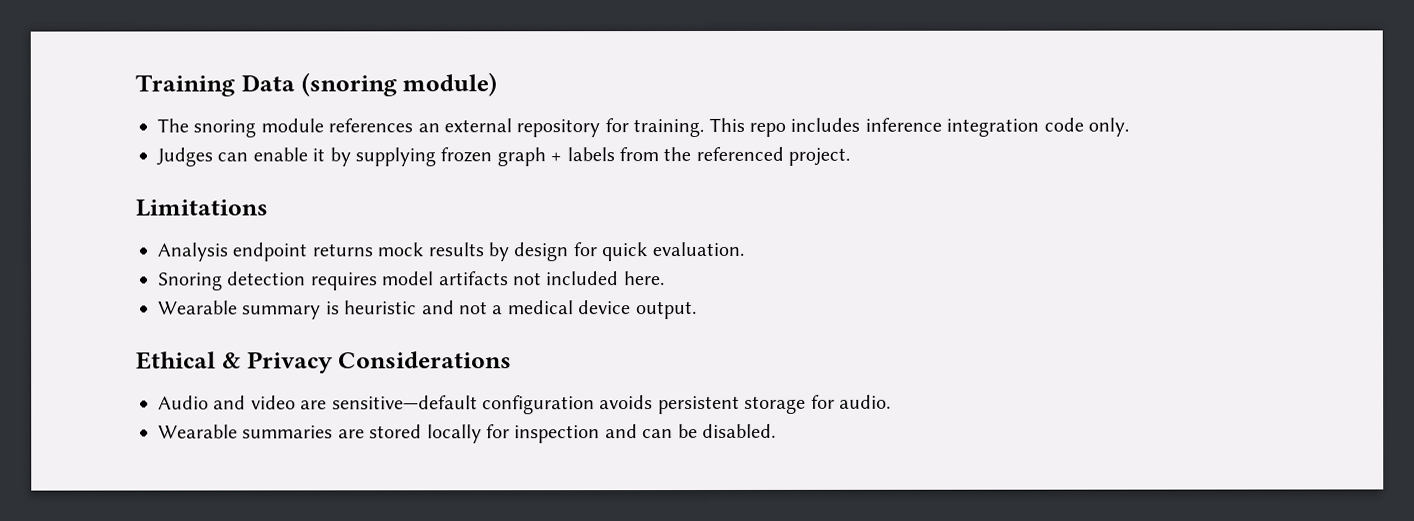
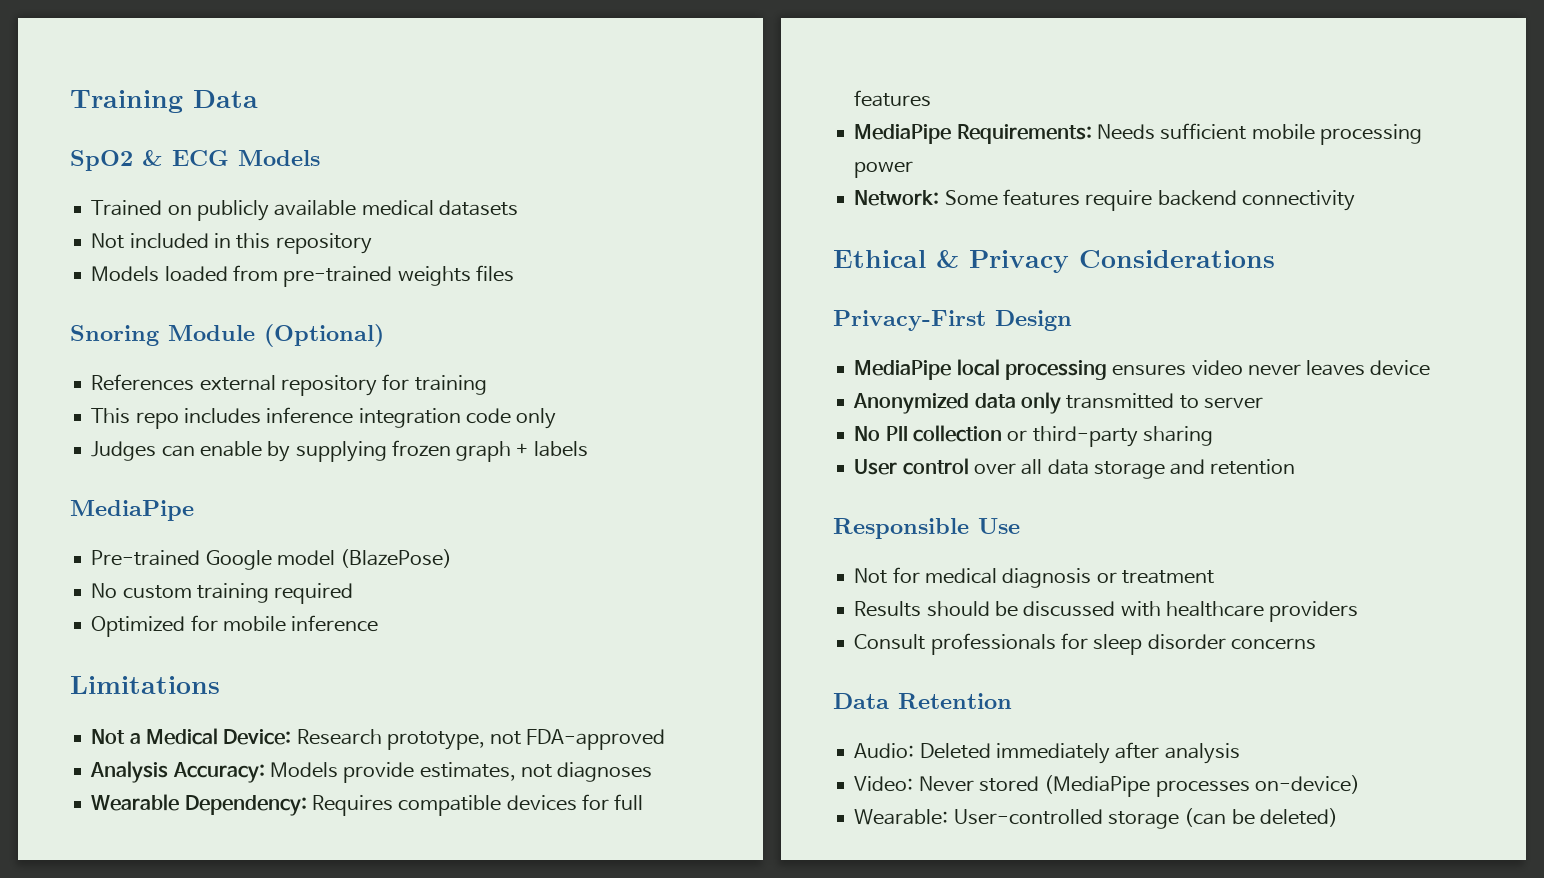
- Training Data (snoring module)
- The snoring module references an external repository for training. This repo includes inference integration code only.
+ Training Data
+ SpO2 & ECG Models
+ Trained on publicly available medical datasets
+ Not included in this repository
+ Models loaded from pre-trained weights files
+ Snoring Module (Optional)
+ References external repository for training
+ This repo includes inference integration code only
- Judges can enable it by supplying frozen graph + labels from the referenced project.
+ Judges can enable by supplying frozen graph + labels
+ MediaPipe
+ Pre-trained Google model (BlazePose)
+ No custom training required
+ Optimized for mobile inference
  Limitations
- Analysis endpoint returns mock results by design for quick evaluation.
- Snoring detection requires model artifacts not included here.
- Wearable summary is heuristic and not a medical device output.
+ Not a Medical Device: Research prototype, not FDA-approved
+ Analysis Accuracy: Models provide estimates, not diagnoses
+ Wearable Dependency: Requires compatible devices for full features
+ MediaPipe Requirements: Needs sufficient mobile processing power
+ Network: Some features require backend connectivity
  Ethical & Privacy Considerations
- Audio and video are sensitive—default configuration avoids persistent storage for audio.
- Wearable summaries are stored locally for inspection and can be disabled.
+ Privacy-First Design
+ MediaPipe local processing ensures video never leaves device
+ Anonymized data only transmitted to server
+ No PII collection or third-party sharing
+ User control over all data storage and retention
+ Responsible Use
+ Not for medical diagnosis or treatment
+ Results should be discussed with healthcare providers
+ Consult professionals for sleep disorder concerns
+ Data Retention
+ Audio: Deleted immediately after analysis
+ Video: Never stored (MediaPipe processes on-device)
+ Wearable: User-controlled storage (can be deleted)

